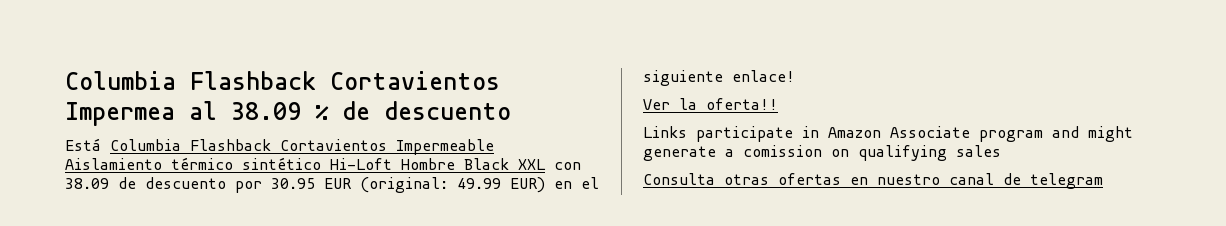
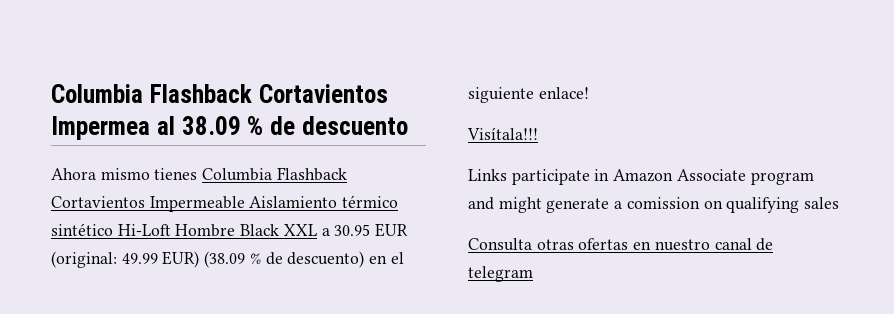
- Está Columbia Flashback Cortavientos Impermeable Aislamiento térmico sintético Hi-Loft Hombre Black XXL con 38.09 de descuento por 30.95 EUR (original: 49.99 EUR) en el siguiente enlace!
+ Ahora mismo tienes Columbia Flashback Cortavientos Impermeable Aislamiento térmico sintético Hi-Loft Hombre Black XXL a 30.95 EUR (original: 49.99 EUR) (38.09 % de descuento) en el siguiente enlace!
- Ver la oferta!!
+ Visítala!!!

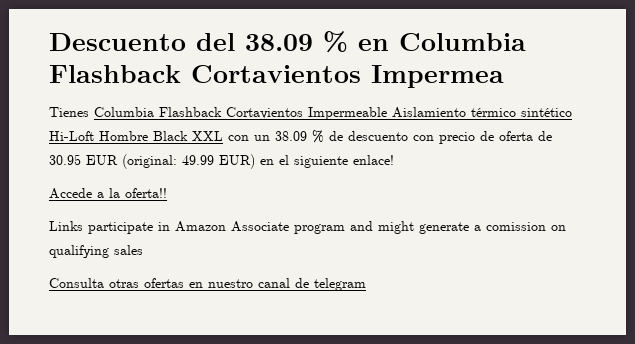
- Columbia Flashback Cortavientos Impermea al 38.09 % de descuento
- Ahora mismo tienes Columbia Flashback Cortavientos Impermeable Aislamiento térmico sintético Hi-Loft Hombre Black XXL a 30.95 EUR (original: 49.99 EUR) (38.09 % de descuento) en el siguiente enlace!
+ Descuento del 38.09 % en Columbia Flashback Cortavientos Impermea
+ Tienes Columbia Flashback Cortavientos Impermeable Aislamiento térmico sintético Hi-Loft Hombre Black XXL con un 38.09 % de descuento con precio de oferta de 30.95 EUR (original: 49.99 EUR) en el siguiente enlace!
- Visítala!!!
+ Accede a la oferta!!

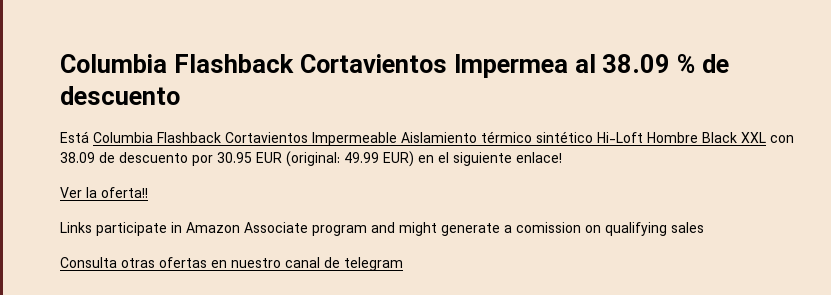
- Descuento del 38.09 % en Columbia Flashback Cortavientos Impermea
- Tienes Columbia Flashback Cortavientos Impermeable Aislamiento térmico sintético Hi-Loft Hombre Black XXL con un 38.09 % de descuento con precio de oferta de 30.95 EUR (original: 49.99 EUR) en el siguiente enlace!
+ Columbia Flashback Cortavientos Impermea al 38.09 % de descuento
+ Está Columbia Flashback Cortavientos Impermeable Aislamiento térmico sintético Hi-Loft Hombre Black XXL con 38.09 de descuento por 30.95 EUR (original: 49.99 EUR) en el siguiente enlace!
- Accede a la oferta!!
+ Ver la oferta!!

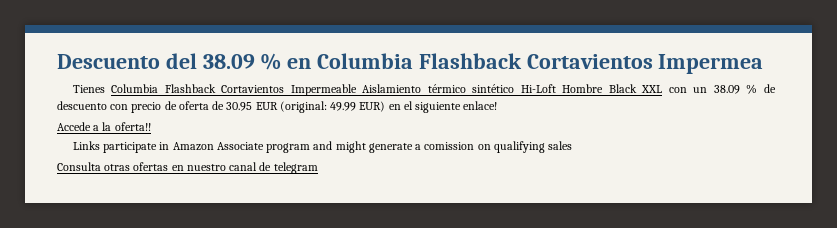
- Columbia Flashback Cortavientos Impermea al 38.09 % de descuento
- Está Columbia Flashback Cortavientos Impermeable Aislamiento térmico sintético Hi-Loft Hombre Black XXL con 38.09 de descuento por 30.95 EUR (original: 49.99 EUR) en el siguiente enlace!
+ Descuento del 38.09 % en Columbia Flashback Cortavientos Impermea
+ Tienes Columbia Flashback Cortavientos Impermeable Aislamiento térmico sintético Hi-Loft Hombre Black XXL con un 38.09 % de descuento con precio de oferta de 30.95 EUR (original: 49.99 EUR) en el siguiente enlace!
- Ver la oferta!!
+ Accede a la oferta!!

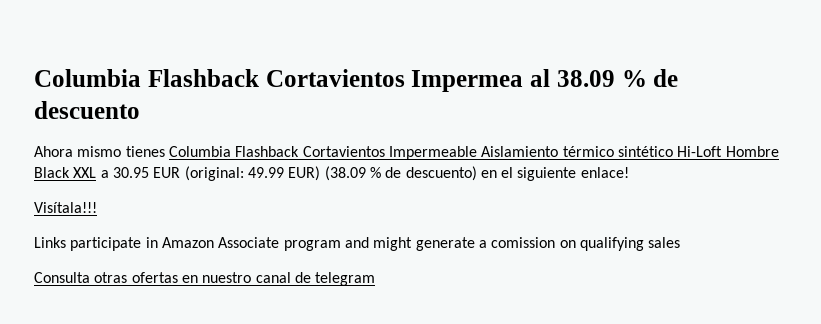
- Descuento del 38.09 % en Columbia Flashback Cortavientos Impermea
- Tienes Columbia Flashback Cortavientos Impermeable Aislamiento térmico sintético Hi-Loft Hombre Black XXL con un 38.09 % de descuento con precio de oferta de 30.95 EUR (original: 49.99 EUR) en el siguiente enlace!
+ Columbia Flashback Cortavientos Impermea al 38.09 % de descuento
+ Ahora mismo tienes Columbia Flashback Cortavientos Impermeable Aislamiento térmico sintético Hi-Loft Hombre Black XXL a 30.95 EUR (original: 49.99 EUR) (38.09 % de descuento) en el siguiente enlace!
- Accede a la oferta!!
+ Visítala!!!

